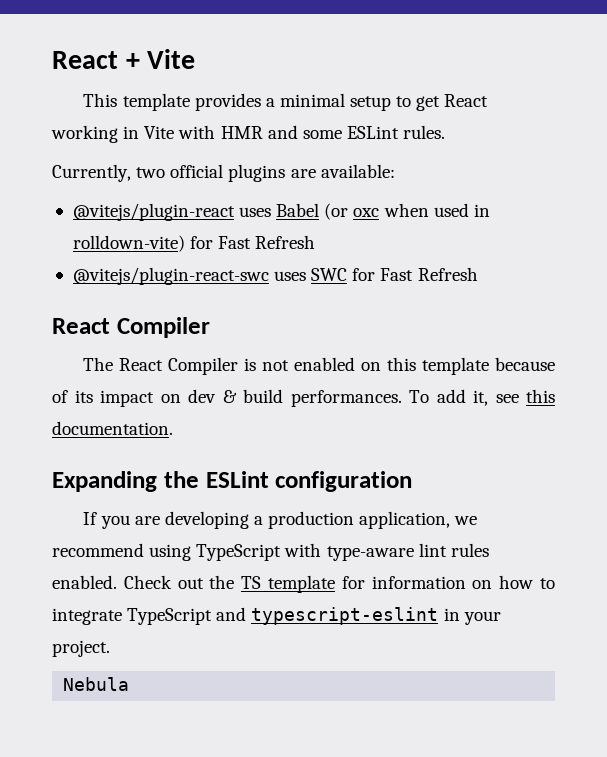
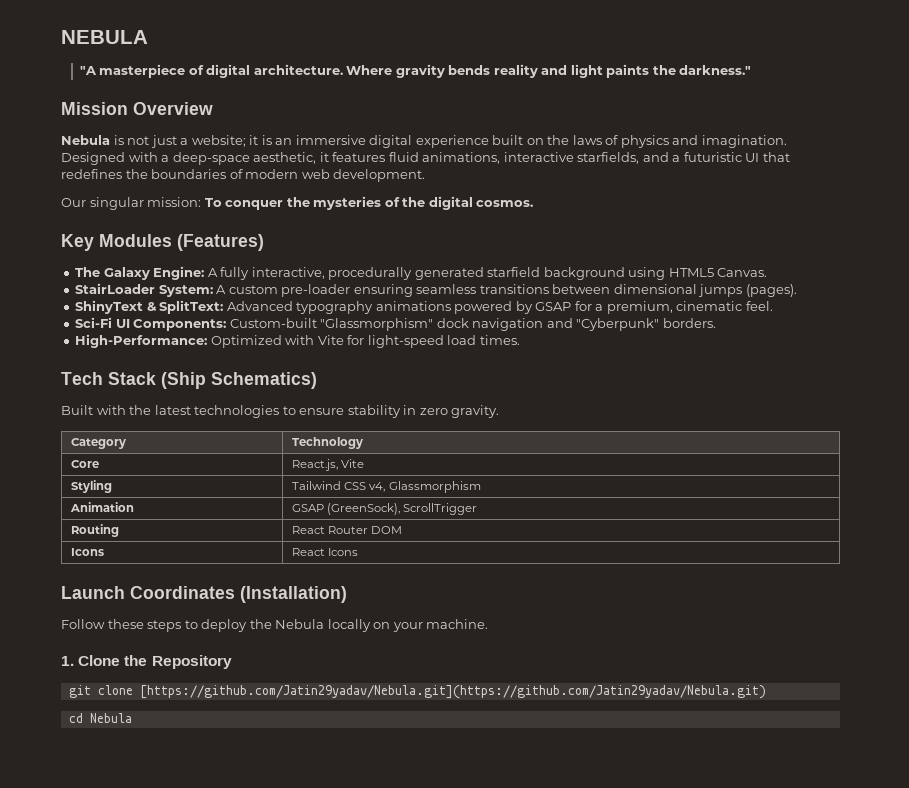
- React + Vite
- This template provides a minimal setup to get React working in Vite with HMR and some ESLint rules.
- Currently, two official plugins are available:
- @vitejs/plugin-react uses Babel (or oxc when used in rolldown-vite) for Fast Refresh
- @vitejs/plugin-react-swc uses SWC for Fast Refresh
- React Compiler
- The React Compiler is not enabled on this template because of its impact on dev & build performances. To add it, see this documentation.
- Expanding the ESLint configuration
- If you are developing a production application, we recommend using TypeScript with type-aware lint rules enabled. Check out the TS template for information on how to integrate TypeScript and typescript-eslint in your project.
- Nebula
+ NEBULA
+ "A masterpiece of digital architecture. Where gravity bends reality and light paints the darkness."
+ Mission Overview
+ Nebula is not just a website; it is an immersive digital experience built on the laws of physics and imagination. Designed with a deep-space aesthetic, it features fluid animations, interactive starfields, and a futuristic UI that redefines the boundaries of modern web development.
+ Our singular mission: To conquer the mysteries of the digital cosmos.
+ Key Modules (Features)
+ The Galaxy Engine: A fully interactive, procedurally generated starfield background using HTML5 Canvas.
+ StairLoader System: A custom pre-loader ensuring seamless transitions between dimensional jumps (pages).
+ ShinyText & SplitText: Advanced typography animations powered by GSAP for a premium, cinematic feel.
+ Sci-Fi UI Components: Custom-built "Glassmorphism" dock navigation and "Cyberpunk" borders.
+ High-Performance: Optimized with Vite for light-speed load times.
+ Tech Stack (Ship Schematics)
+ Built with the latest technologies to ensure stability in zero gravity.
+ Category | Technology
+ Core | React.js, Vite
+ Styling | Tailwind CSS v4, Glassmorphism
+ Animation | GSAP (GreenSock), ScrollTrigger
+ Routing | React Router DOM
+ Icons | React Icons
+ Launch Coordinates (Installation)
+ Follow these steps to deploy the Nebula locally on your machine.
+ 1. Clone the Repository
+ git clone [https://github.com/Jatin29yadav/Nebula.git](https://github.com/Jatin29yadav/Nebula.git)
+ cd Nebula

